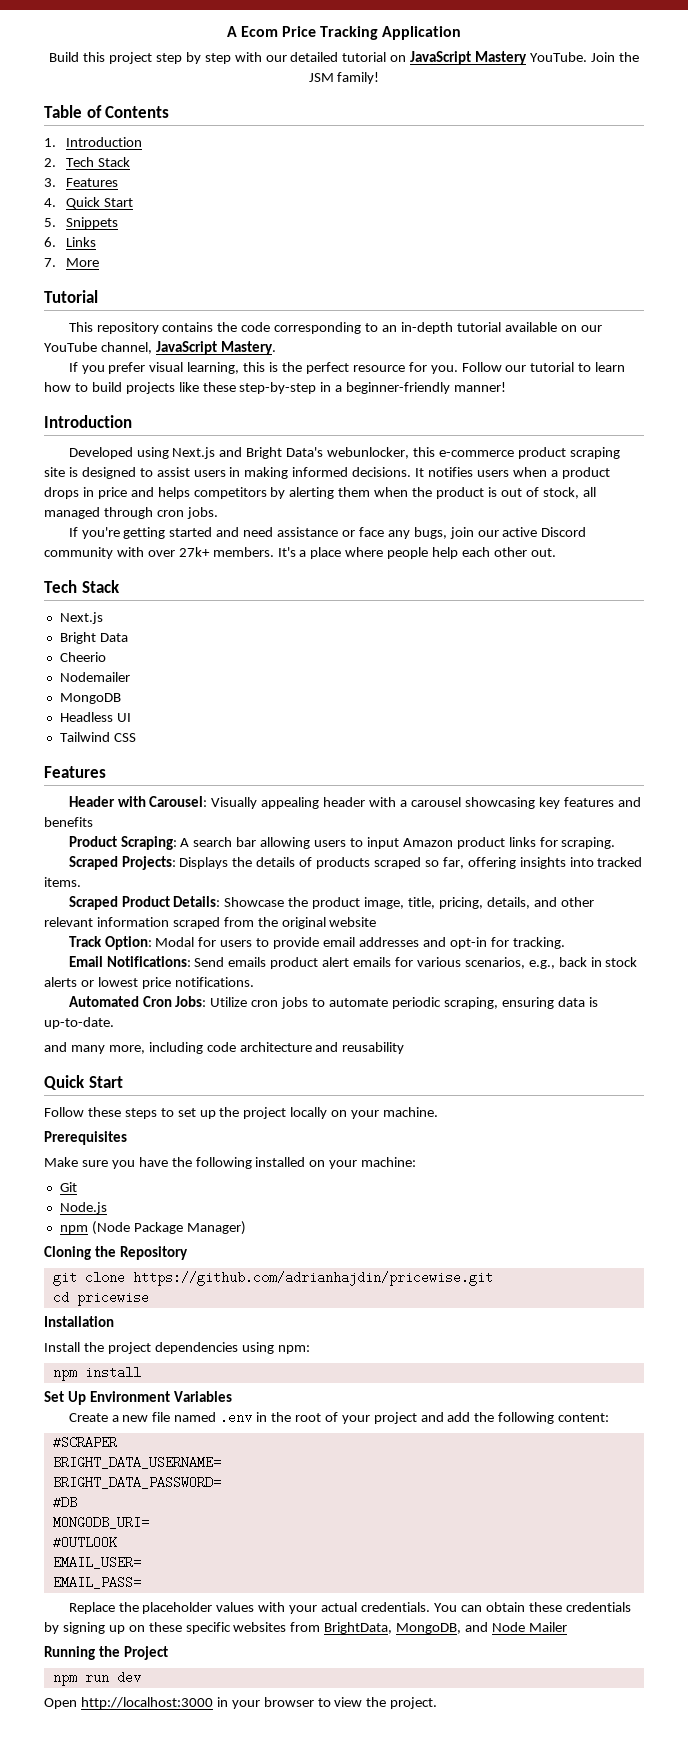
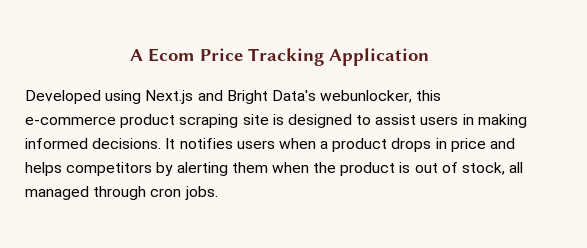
- Build this project step by step with our detailed tutorial on JavaScript Mastery YouTube. Join the JSM family!
- Table of Contents
- 1. Introduction
- 2. Tech Stack
- 3. Features
- 4. Quick Start
- 5. Snippets
- 6. Links
- 7. More
- Tutorial
- This repository contains the code corresponding to an in-depth tutorial available on our YouTube channel, JavaScript Mastery.
- If you prefer visual learning, this is the perfect resource for you. Follow our tutorial to learn how to build projects like these step-by-step in a beginner-friendly manner!
- Introduction
- If you're getting started and need assistance or face any bugs, join our active Discord community with over 27k+ members. It's a place where people help each other out.
- Tech Stack
- Next.js
- Bright Data
- Cheerio
- Nodemailer
- MongoDB
- Headless UI
- Tailwind CSS
- Features
- Header with Carousel: Visually appealing header with a carousel showcasing key features and benefits
- Product Scraping: A search bar allowing users to input Amazon product links for scraping.
- Scraped Projects: Displays the details of products scraped so far, offering insights into tracked items.
- Scraped Product Details: Showcase the product image, title, pricing, details, and other relevant information scraped from the original website
- Track Option: Modal for users to provide email addresses and opt-in for tracking.
- Email Notifications: Send emails product alert emails for various scenarios, e.g., back in stock alerts or lowest price notifications.
- Automated Cron Jobs: Utilize cron jobs to automate periodic scraping, ensuring data is up-to-date.
- and many more, including code architecture and reusability
- Quick Start
- Follow these steps to set up the project locally on your machine.
- Prerequisites
- Make sure you have the following installed on your machine:
- Git
- Node.js
- npm (Node Package Manager)
- Cloning the Repository
- git clone https://github.com/adrianhajdin/pricewise.git
- cd pricewise
- Installation
- Install the project dependencies using npm:
- npm install
- Set Up Environment Variables
- Create a new file named .env in the root of your project and add the following content:
- #SCRAPER
- BRIGHT_DATA_USERNAME=
- BRIGHT_DATA_PASSWORD=
- #DB
- MONGODB_URI=
- #OUTLOOK
- EMAIL_USER=
- EMAIL_PASS=
- Replace the placeholder values with your actual credentials. You can obtain these credentials by signing up on these specific websites from BrightData, MongoDB, and Node Mailer
- Running the Project
- npm run dev
- Open http://localhost:3000 in your browser to view the project.

